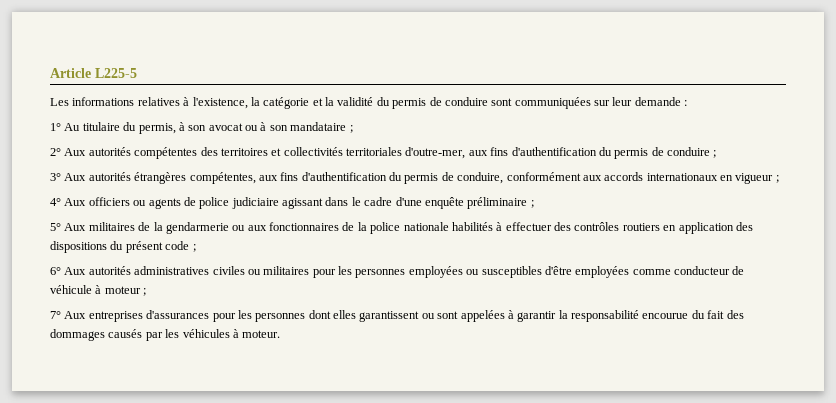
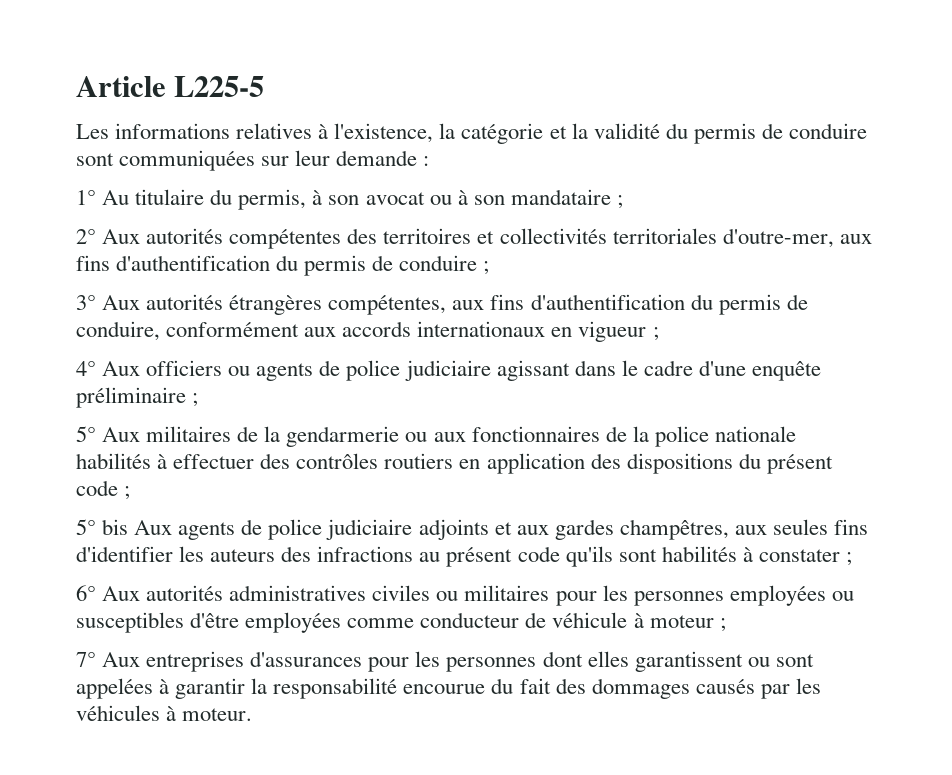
+ 5° bis Aux agents de police judiciaire adjoints et aux gardes champêtres, aux seules fins d'identifier les auteurs des infractions au présent code qu'ils sont habilités à constater ;

